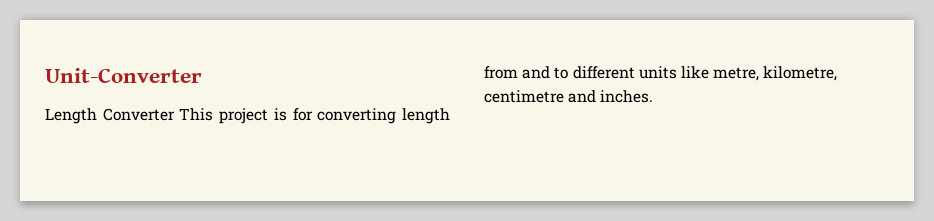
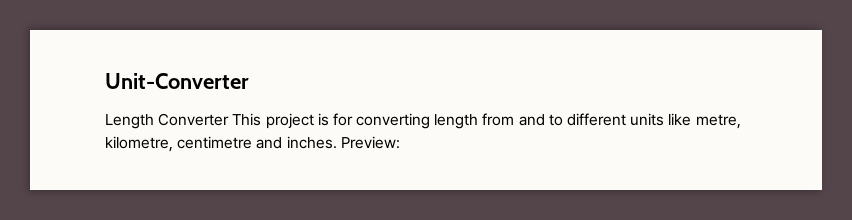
+ Preview:

